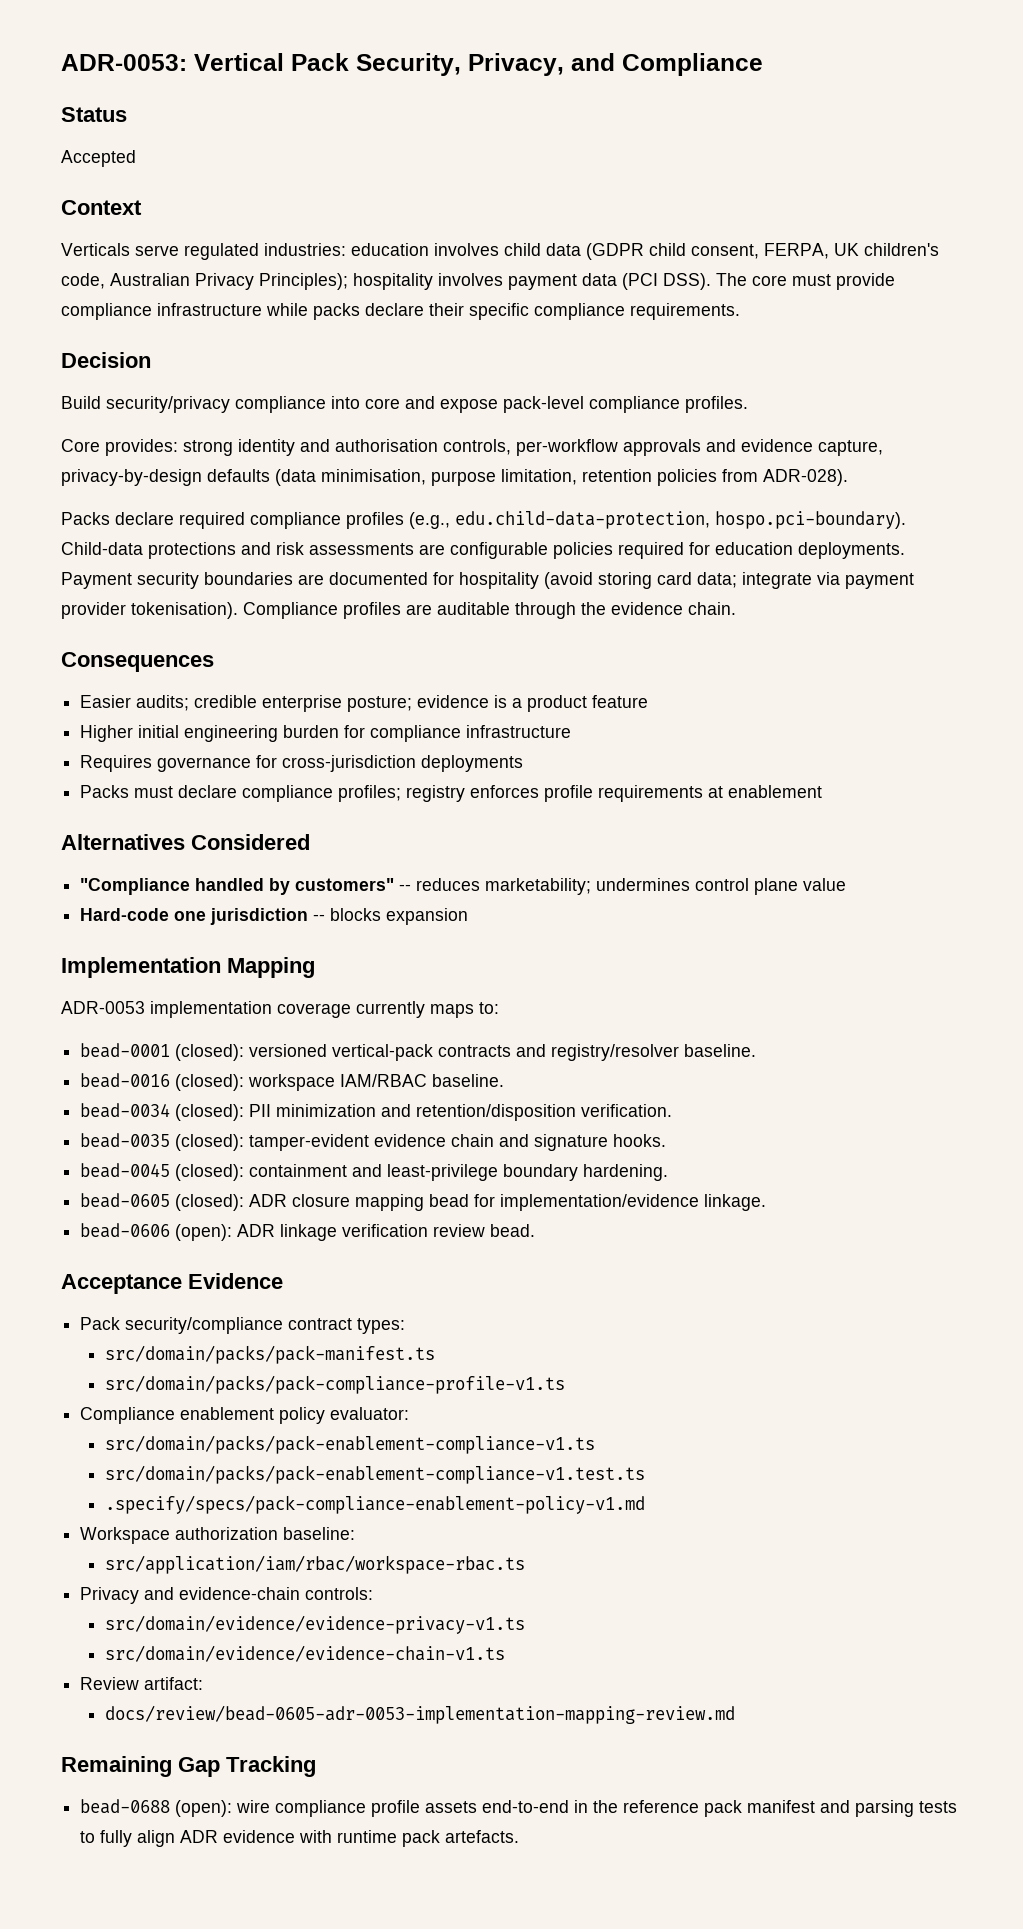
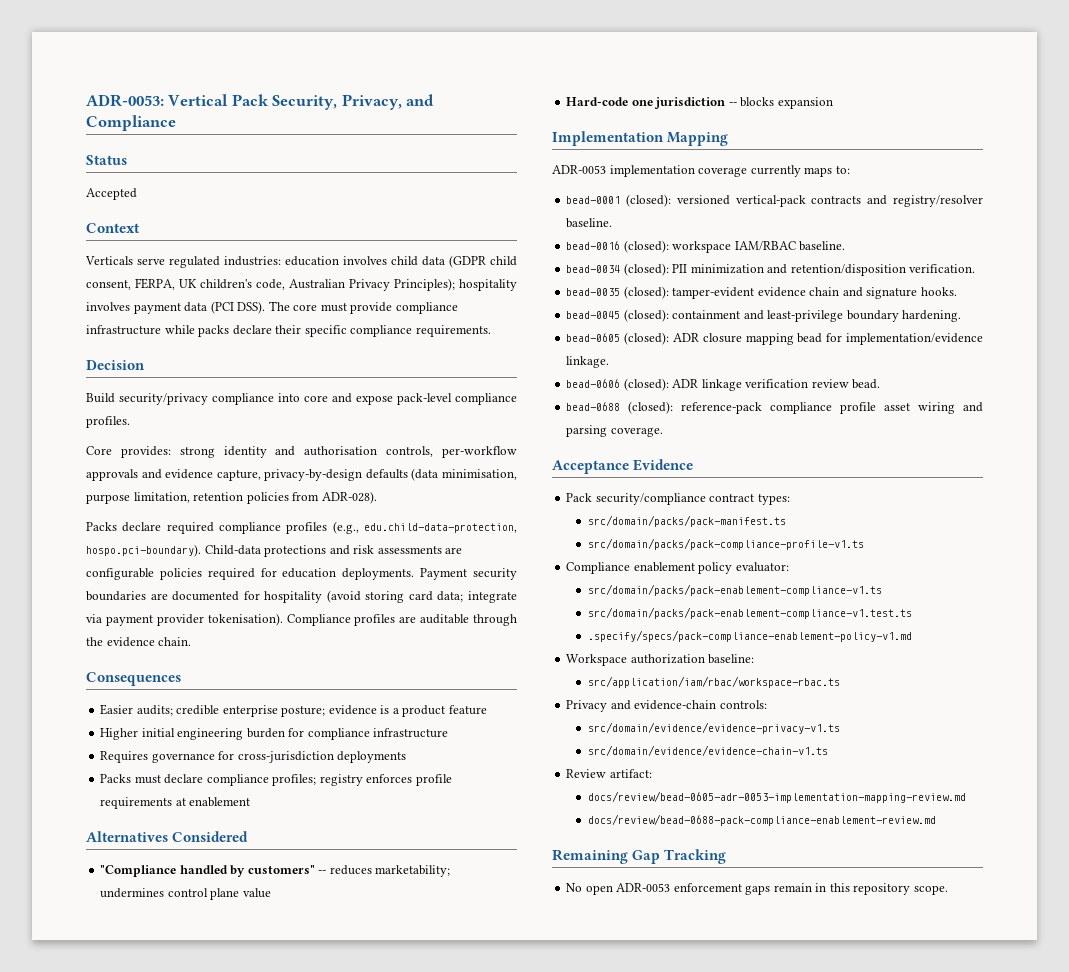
- bead-0606 (open): ADR linkage verification review bead.
+ bead-0606 (closed): ADR linkage verification review bead.
+ bead-0688 (closed): reference-pack compliance profile asset wiring and parsing coverage.
+ docs/review/bead-0688-pack-compliance-enablement-review.md
- bead-0688 (open): wire compliance profile assets end-to-end in the reference pack manifest and parsing tests to fully align ADR evidence with runtime pack artefacts.
+ No open ADR-0053 enforcement gaps remain in this repository scope.

